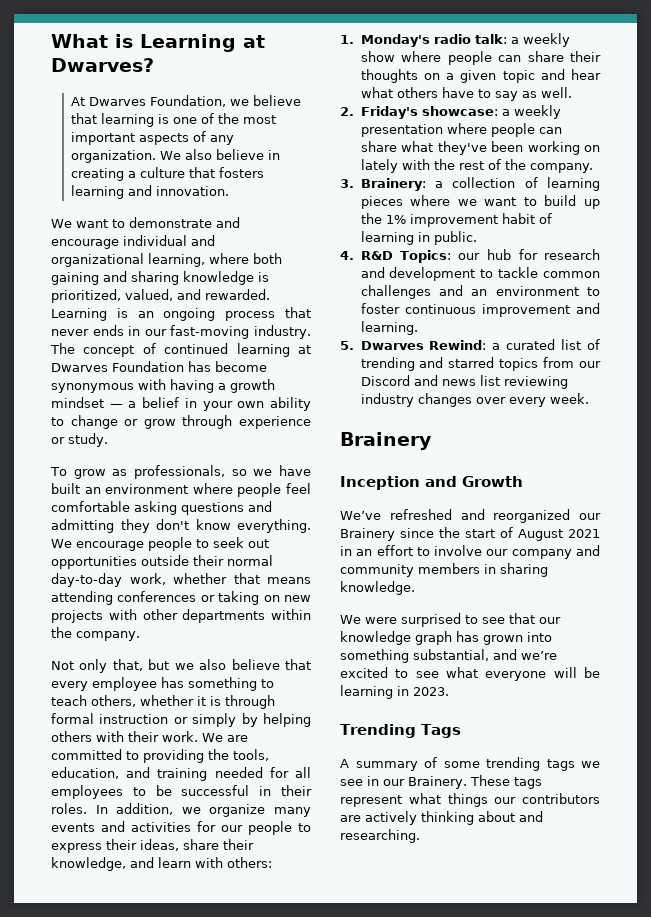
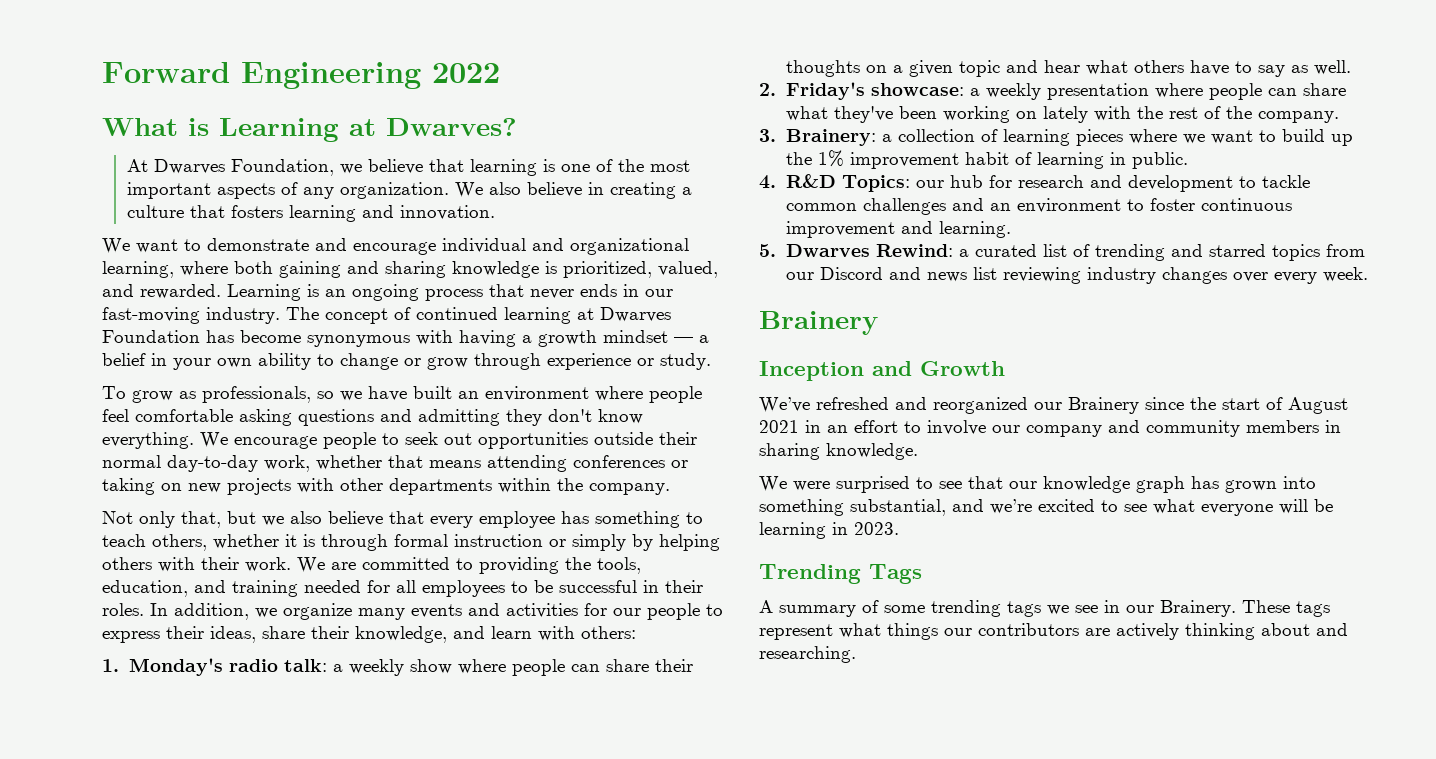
+ Forward Engineering 2022

